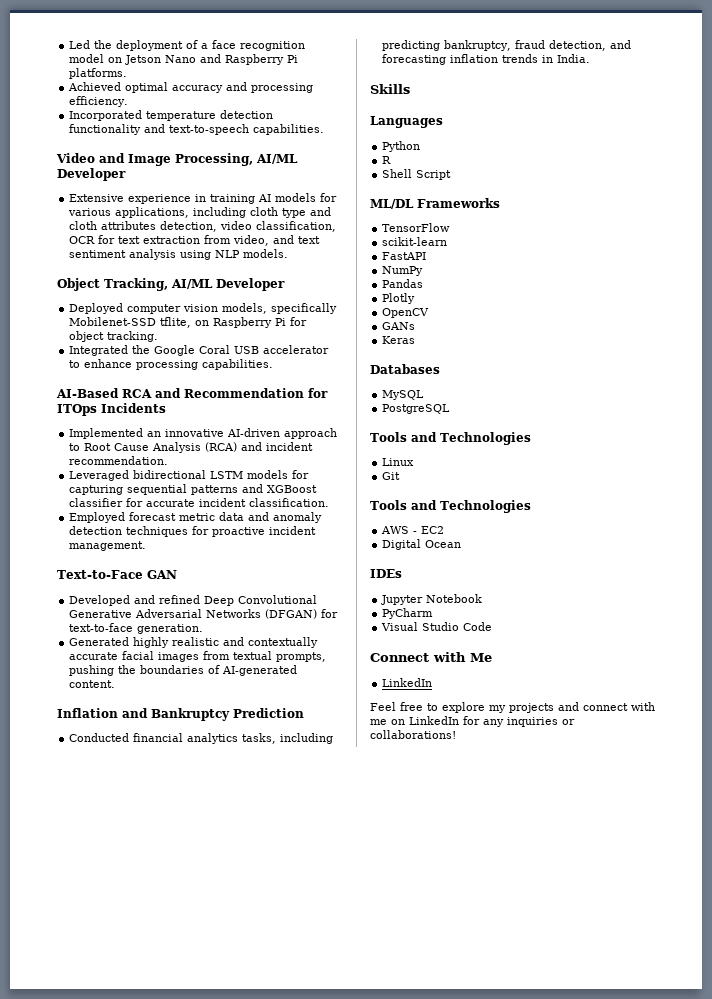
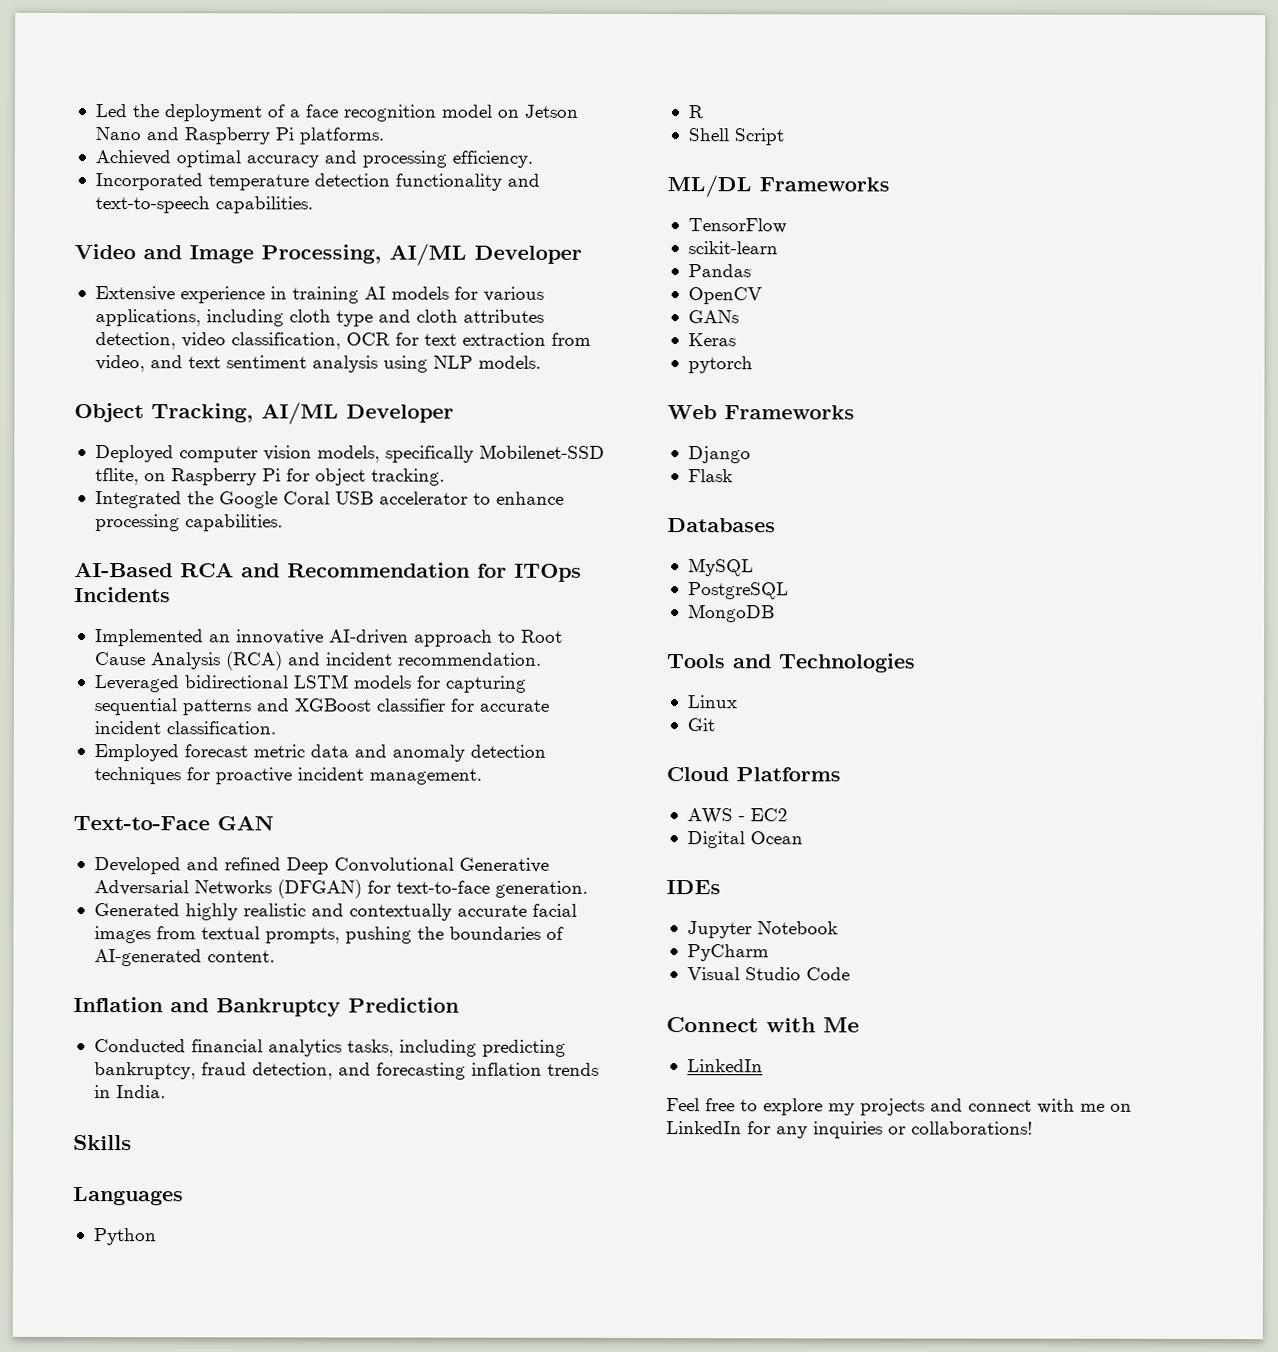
- FastAPI
- NumPy
- Plotly
+ pytorch
+ Web Frameworks
+ Django
+ Flask
+ MongoDB
  Git
- Tools and Technologies
+ Cloud Platforms

